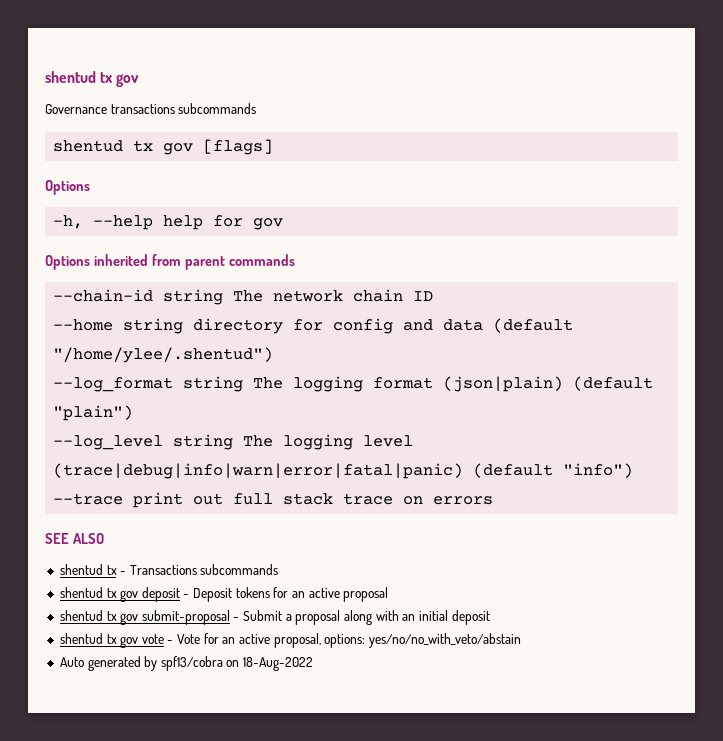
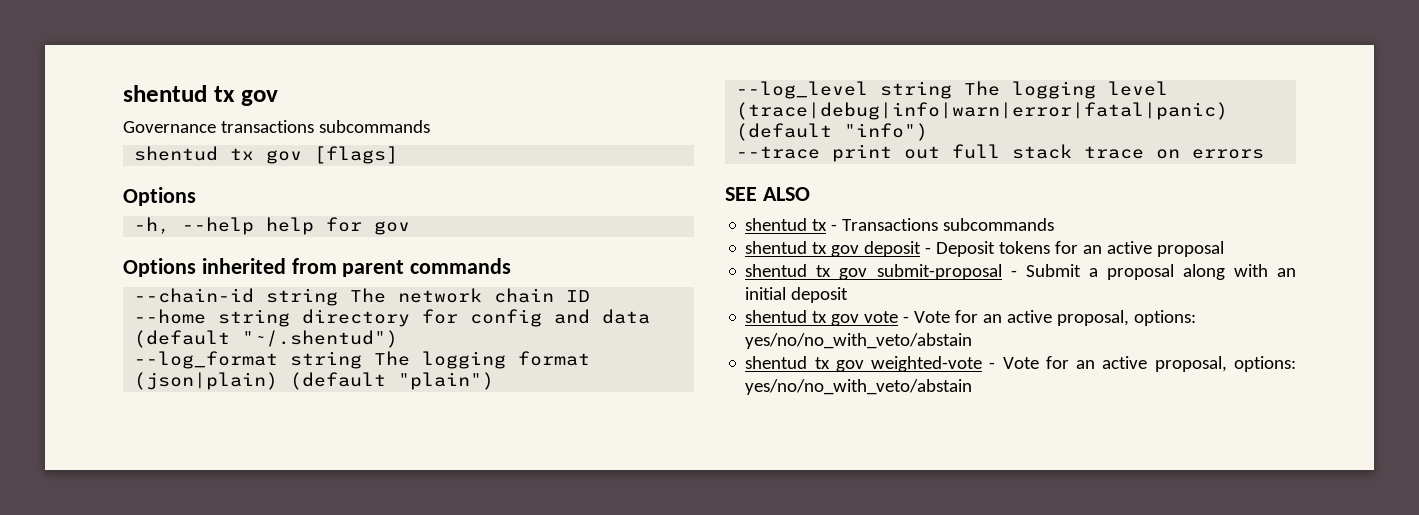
- --home string directory for config and data (default "/home/ylee/.shentud")
+ --home string directory for config and data (default "~/.shentud")
- Auto generated by spf13/cobra on 18-Aug-2022
+ shentud tx gov weighted-vote - Vote for an active proposal, options: yes/no/no_with_veto/abstain

